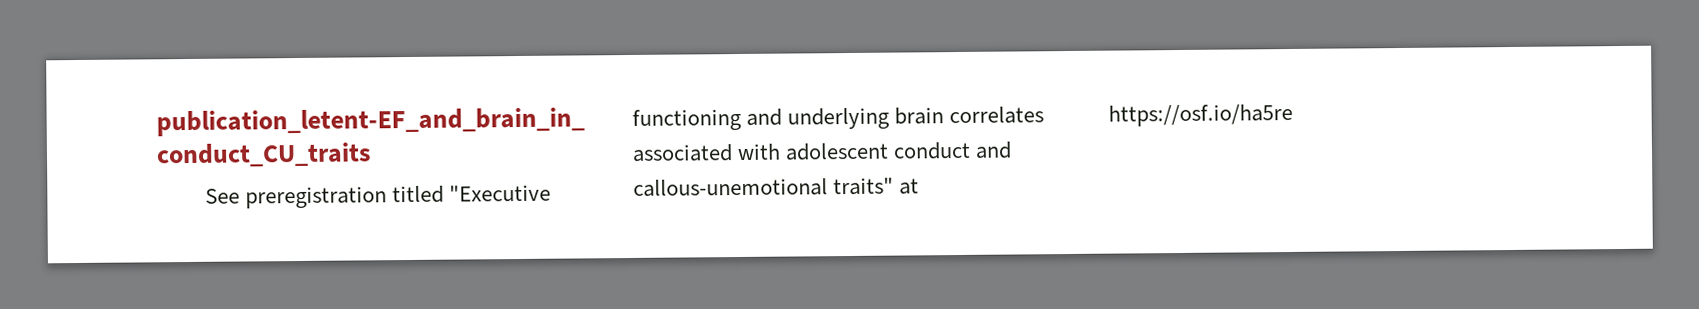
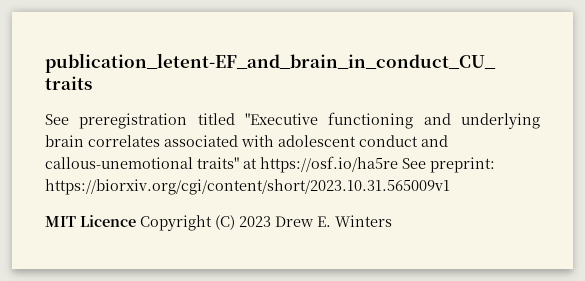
- See preregistration titled "Executive functioning and underlying brain correlates associated with adolescent conduct and callous-unemotional traits" at https://osf.io/ha5re
+ See preregistration titled "Executive functioning and underlying brain correlates associated with adolescent conduct and callous-unemotional traits" at https://osf.io/ha5re See preprint: https://biorxiv.org/cgi/content/short/2023.10.31.565009v1
+ MIT Licence Copyright (C) 2023 Drew E. Winters

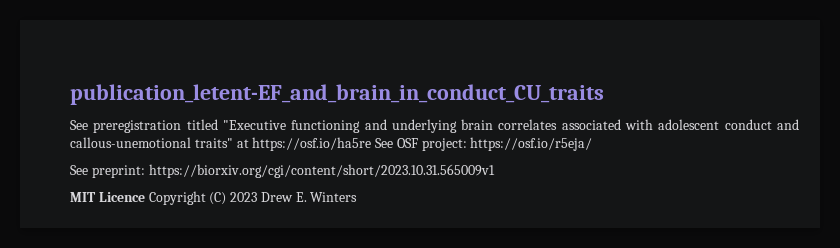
- See preregistration titled "Executive functioning and underlying brain correlates associated with adolescent conduct and callous-unemotional traits" at https://osf.io/ha5re See preprint: https://biorxiv.org/cgi/content/short/2023.10.31.565009v1
+ See preregistration titled "Executive functioning and underlying brain correlates associated with adolescent conduct and callous-unemotional traits" at https://osf.io/ha5re See OSF project: https://osf.io/r5eja/
+ See preprint: https://biorxiv.org/cgi/content/short/2023.10.31.565009v1

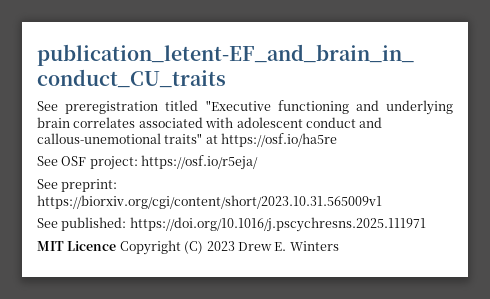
- See preregistration titled "Executive functioning and underlying brain correlates associated with adolescent conduct and callous-unemotional traits" at https://osf.io/ha5re See OSF project: https://osf.io/r5eja/
+ See preregistration titled "Executive functioning and underlying brain correlates associated with adolescent conduct and callous-unemotional traits" at https://osf.io/ha5re
+ See OSF project: https://osf.io/r5eja/
+ See published: https://doi.org/10.1016/j.pscychresns.2025.111971

